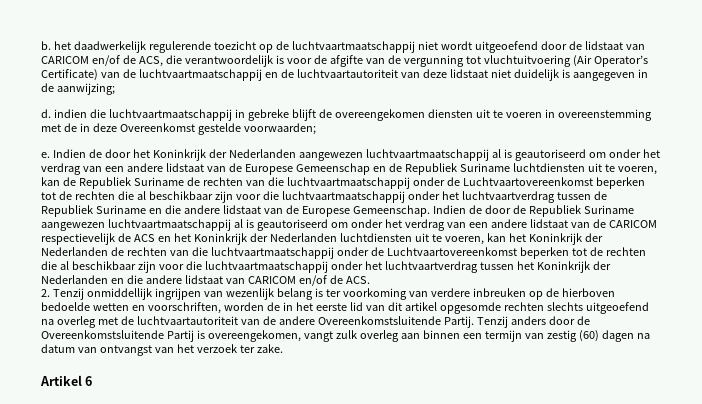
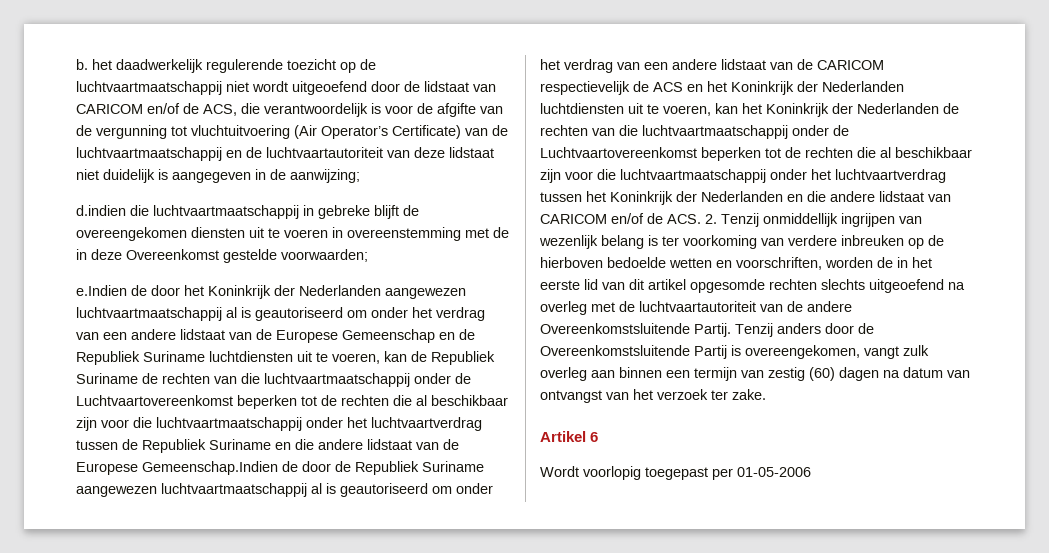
- d. indien die luchtvaartmaatschappij in gebreke blijft de overeengekomen diensten uit te voeren in overeenstemming met de in deze Overeenkomst gestelde voorwaarden;
+ d.indien die luchtvaartmaatschappij in gebreke blijft de overeengekomen diensten uit te voeren in overeenstemming met de in deze Overeenkomst gestelde voorwaarden;
- e. Indien de door het Koninkrijk der Nederlanden aangewezen luchtvaartmaatschappij al is geautoriseerd om onder het verdrag van een andere lidstaat van de Europese Gemeenschap en de Republiek Suriname luchtdiensten uit te voeren, kan de Republiek Suriname de rechten van die luchtvaartmaatschappij onder de Luchtvaartovereenkomst beperken tot de rechten die al beschikbaar zijn voor die luchtvaartmaatschappij onder het luchtvaartverdrag tussen de Republiek Suriname en die andere lidstaat van de Europese Gemeenschap. Indien de door de Republiek Suriname aangewezen luchtvaartmaatschappij al is geautoriseerd om onder het verdrag van een andere lidstaat van de CARICOM respectievelijk de ACS en het Koninkrijk der Nederlanden luchtdiensten uit te voeren, kan het Koninkrijk der Nederlanden de rechten van die luchtvaartmaatschappij onder de Luchtvaartovereenkomst beperken tot de rechten die al beschikbaar zijn voor die luchtvaartmaatschappij onder het luchtvaartverdrag tussen het Koninkrijk der Nederlanden en die andere lidstaat van CARICOM en/of de ACS.
- 2. Tenzij onmiddellijk ingrijpen van wezenlijk belang is ter voorkoming van verdere inbreuken op de hierboven bedoelde wetten en voorschriften, worden de in het eerste lid van dit artikel opgesomde rechten slechts uitgeoefend na overleg met de luchtvaartautoriteit van de andere Overeenkomstsluitende Partij.
+ e.Indien de door het Koninkrijk der Nederlanden aangewezen luchtvaartmaatschappij al is geautoriseerd om onder het verdrag van een andere lidstaat van de Europese Gemeenschap en de Republiek Suriname luchtdiensten uit te voeren, kan de Republiek Suriname de rechten van die luchtvaartmaatschappij onder de Luchtvaartovereenkomst beperken tot de rechten die al beschikbaar zijn voor die luchtvaartmaatschappij onder het luchtvaartverdrag tussen de Republiek Suriname en die andere lidstaat van de Europese Gemeenschap.Indien de door de Republiek Suriname aangewezen luchtvaartmaatschappij al is geautoriseerd om onder het verdrag van een andere lidstaat van de CARICOM respectievelijk de ACS en het Koninkrijk der Nederlanden luchtdiensten uit te voeren, kan het Koninkrijk der Nederlanden de rechten van die luchtvaartmaatschappij onder de Luchtvaartovereenkomst beperken tot de rechten die al beschikbaar zijn voor die luchtvaartmaatschappij onder het luchtvaartverdrag tussen het Koninkrijk der Nederlanden en die andere lidstaat van CARICOM en/of de ACS. 2. Tenzij onmiddellijk ingrijpen van wezenlijk belang is ter voorkoming van verdere inbreuken op de hierboven bedoelde wetten en voorschriften, worden de in het eerste lid van dit artikel opgesomde rechten slechts uitgeoefend na overleg met de luchtvaartautoriteit van de andere Overeenkomstsluitende Partij.
+ Wordt voorlopig toegepast per 01-05-2006

